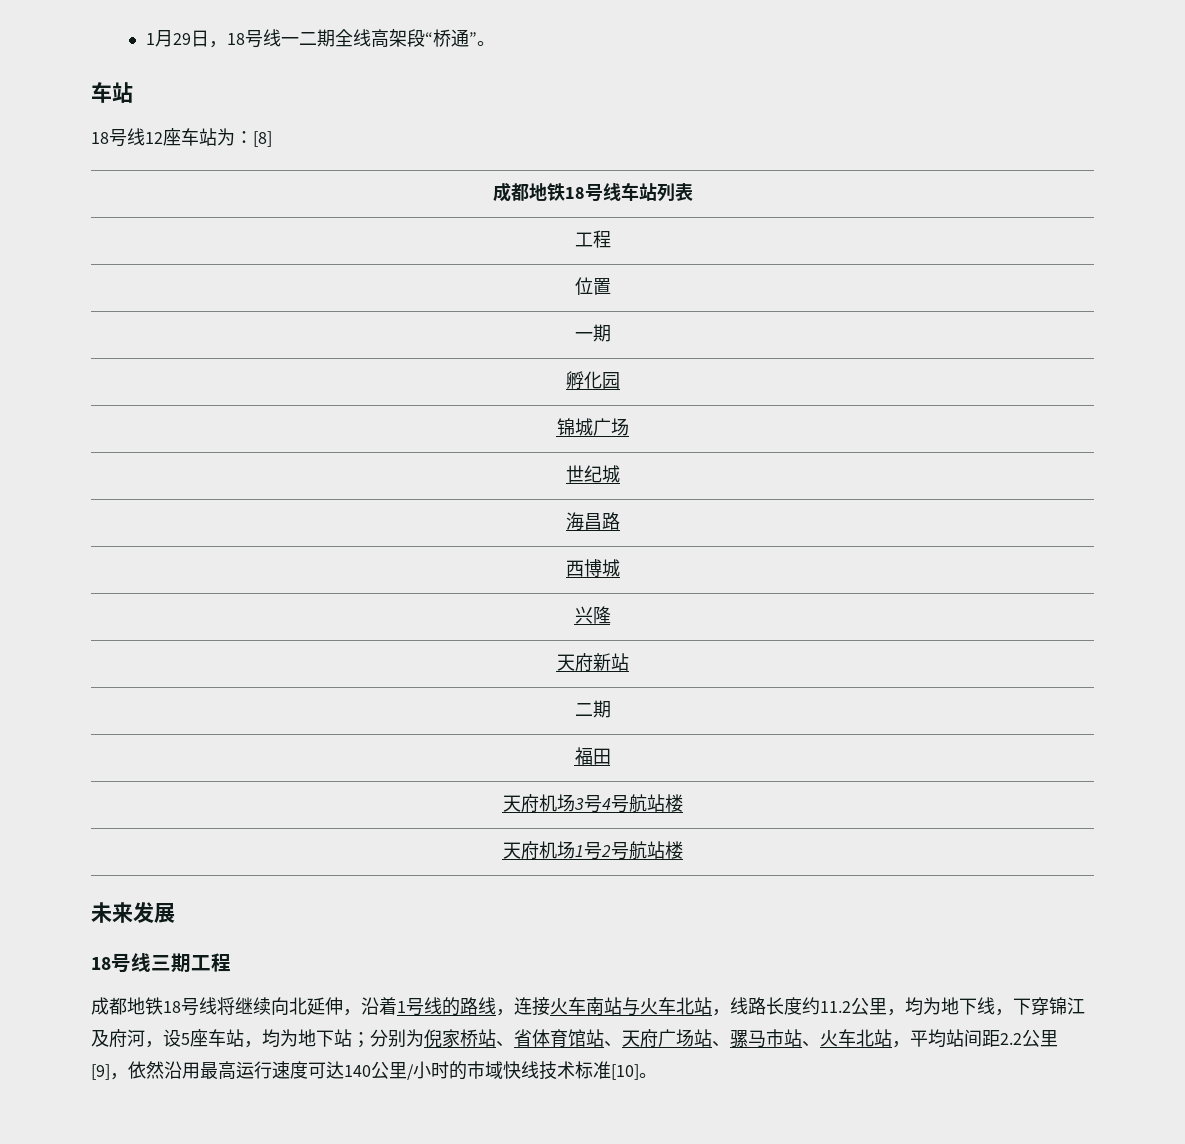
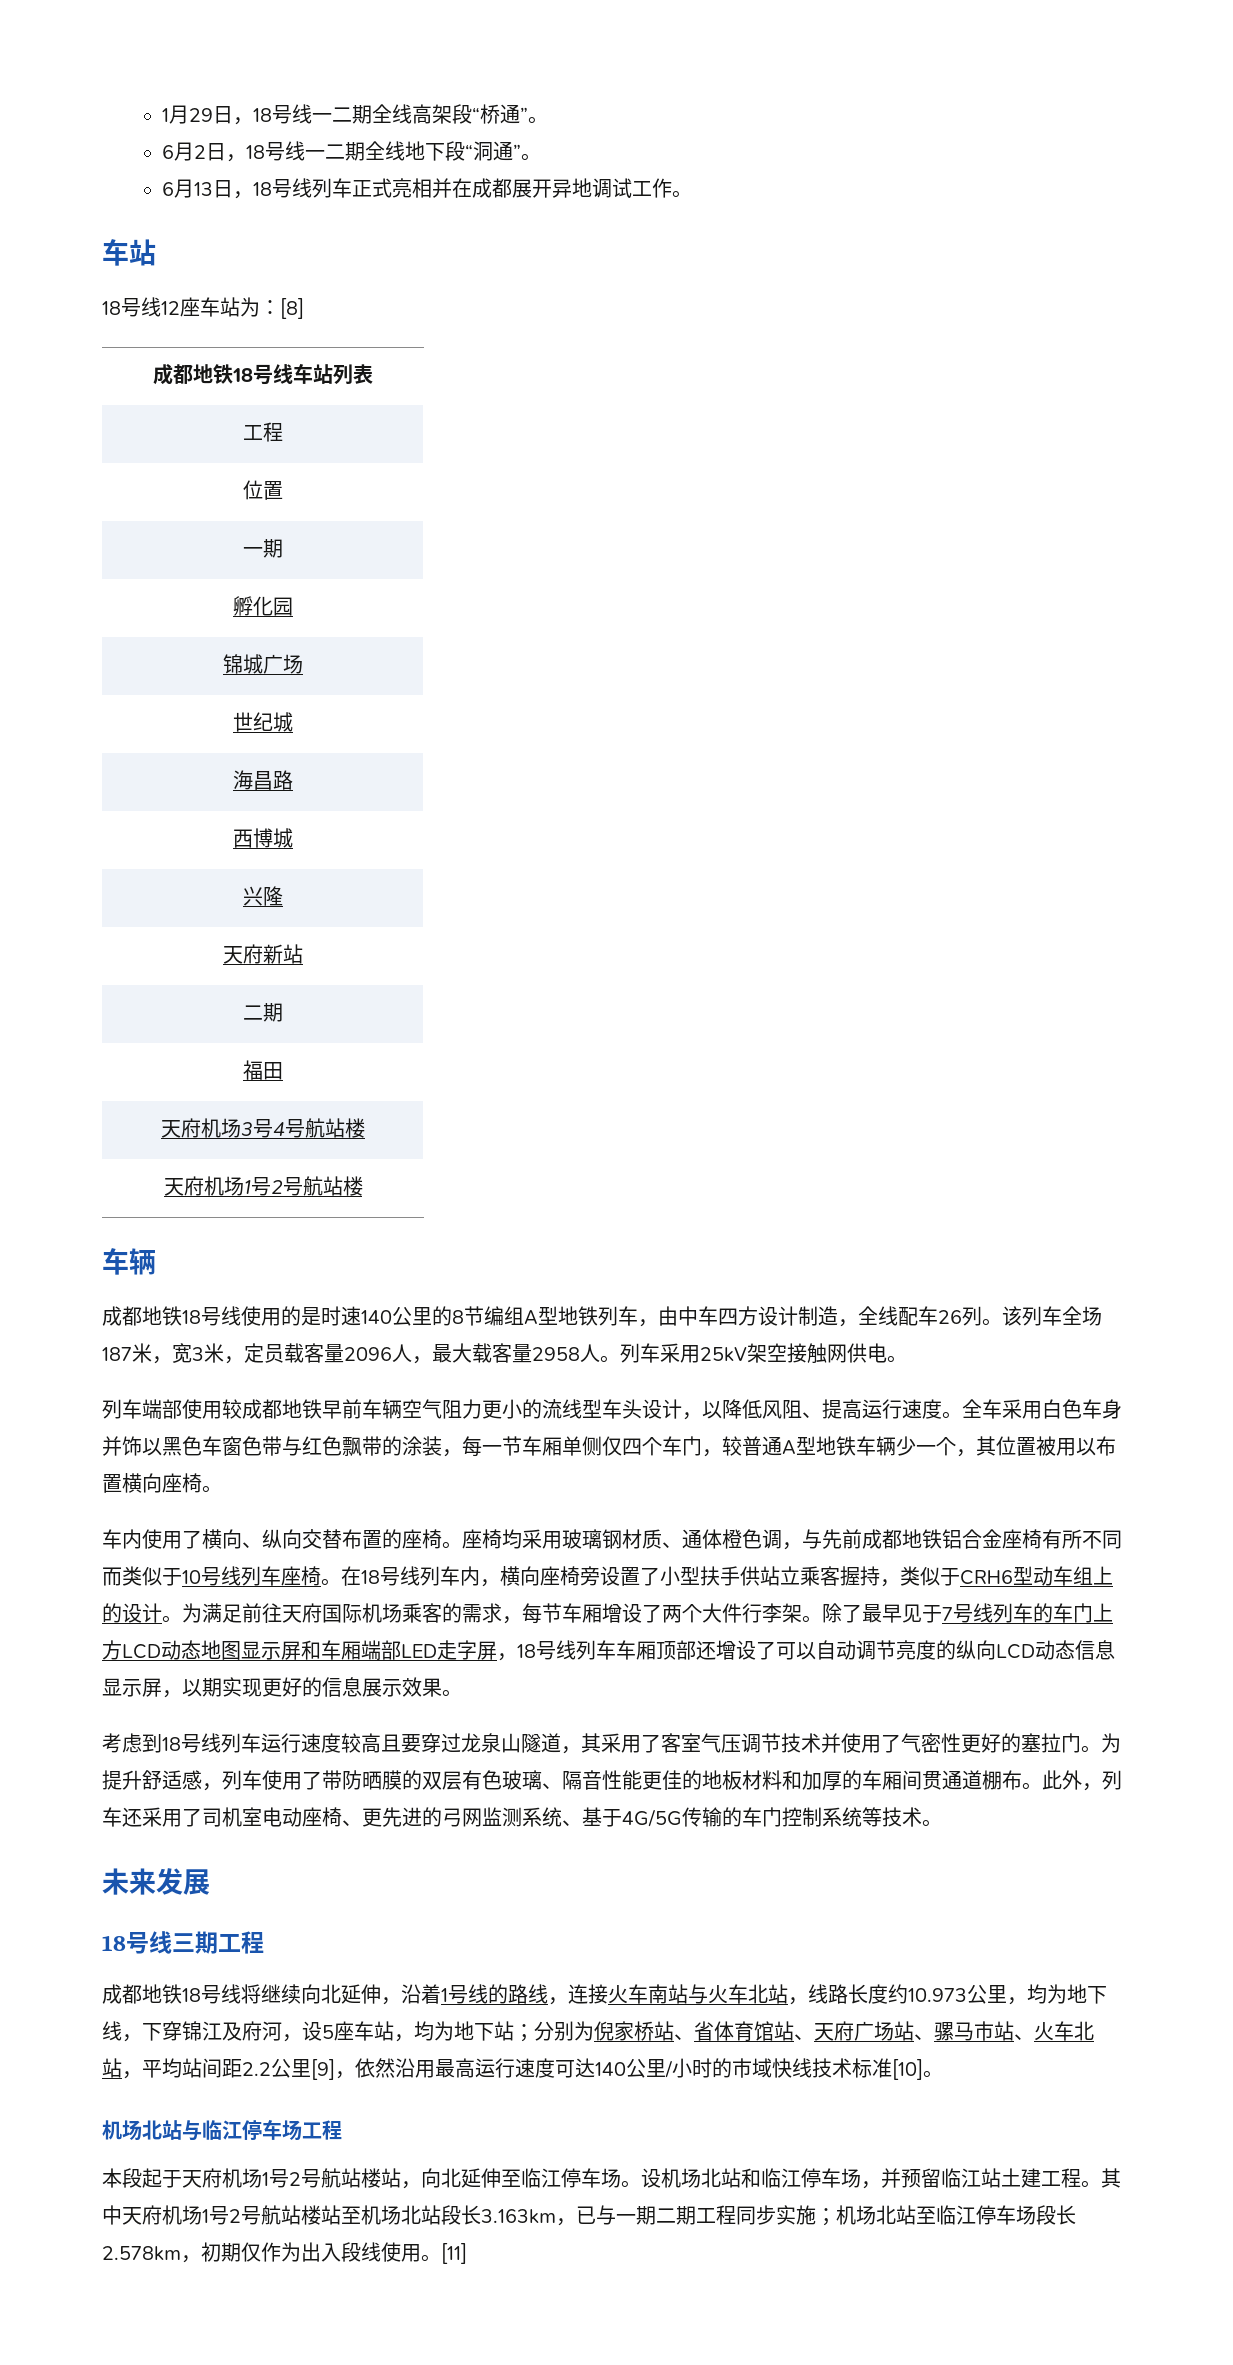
+ 6月2日，18号线一二期全线地下段“洞通”。
+ 6月13日，18号线列车正式亮相并在成都展开异地调试工作。
  天府机场3号4号航站楼
  天府机场1号2号航站楼
+ 车辆
+ 成都地铁18号线使用的是时速140公里的8节编组A型地铁列车，由中车四方设计制造，全线配车26列。该列车全场187米，宽3米，定员载客量2096人，最大载客量2958人。列车采用25kV架空接触网供电。
+ 列车端部使用较成都地铁早前车辆空气阻力更小的流线型车头设计，以降低风阻、提高运行速度。全车采用白色车身并饰以黑色车窗色带与红色飘带的涂装，每一节车厢单侧仅四个车门，较普通A型地铁车辆少一个，其位置被用以布置横向座椅。
+ 车内使用了横向、纵向交替布置的座椅。座椅均采用玻璃钢材质、通体橙色调，与先前成都地铁铝合金座椅有所不同而类似于10号线列车座椅。在18号线列车内，横向座椅旁设置了小型扶手供站立乘客握持，类似于CRH6型动车组上的设计。为满足前往天府国际机场乘客的需求，每节车厢增设了两个大件行李架。除了最早见于7号线列车的车门上方LCD动态地图显示屏和车厢端部LED走字屏，18号线列车车厢顶部还增设了可以自动调节亮度的纵向LCD动态信息显示屏，以期实现更好的信息展示效果。
+ 考虑到18号线列车运行速度较高且要穿过龙泉山隧道，其采用了客室气压调节技术并使用了气密性更好的塞拉门。为提升舒适感，列车使用了带防晒膜的双层有色玻璃、隔音性能更佳的地板材料和加厚的车厢间贯通道棚布。此外，列车还采用了司机室电动座椅、更先进的弓网监测系统、基于4G/5G传输的车门控制系统等技术。
- 成都地铁18号线将继续向北延伸，沿着1号线的路线，连接火车南站与火车北站，线路长度约11.2公里，均为地下线，下穿锦江及府河，设5座车站，均为地下站；
+ 成都地铁18号线将继续向北延伸，沿着1号线的路线，连接火车南站与火车北站，线路长度约10.973公里，均为地下线，下穿锦江及府河，设5座车站，均为地下站；
+ 机场北站与临江停车场工程
+ 本段起于天府机场1号2号航站楼站，向北延伸至临江停车场。设机场北站和临江停车场，并预留临江站土建工程。其中天府机场1号2号航站楼站至机场北站段长3.163km，已与一期二期工程同步实施；机场北站至临江停车场段长2.578km，初期仅作为出入段线使用。[11]

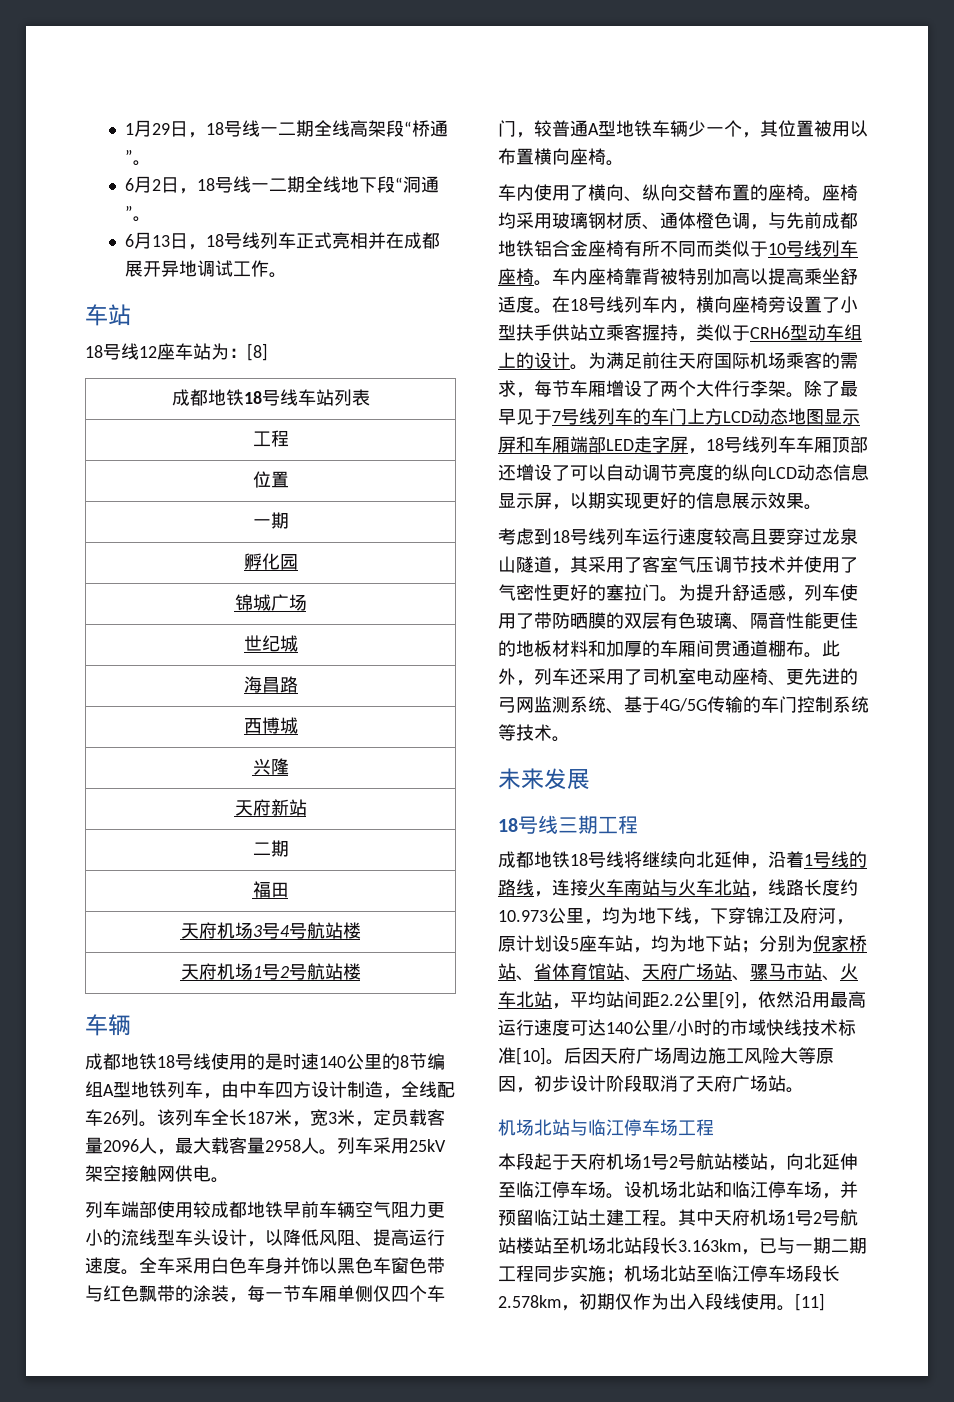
- 该列车全场187米，宽3米，定员载客量2096人，最大载客量2958人。
+ 该列车全长187米，宽3米，定员载客量2096人，最大载客量2958人。
+ 车内座椅靠背被特别加高以提高乘坐舒适度。
- 成都地铁18号线将继续向北延伸，沿着1号线的路线，连接火车南站与火车北站，线路长度约10.973公里，均为地下线，下穿锦江及府河，设5座车站，均为地下站；
+ 成都地铁18号线将继续向北延伸，沿着1号线的路线，连接火车南站与火车北站，线路长度约10.973公里，均为地下线，下穿锦江及府河，原计划设5座车站，均为地下站；
+ 后因天府广场周边施工风险大等原因，初步设计阶段取消了天府广场站。

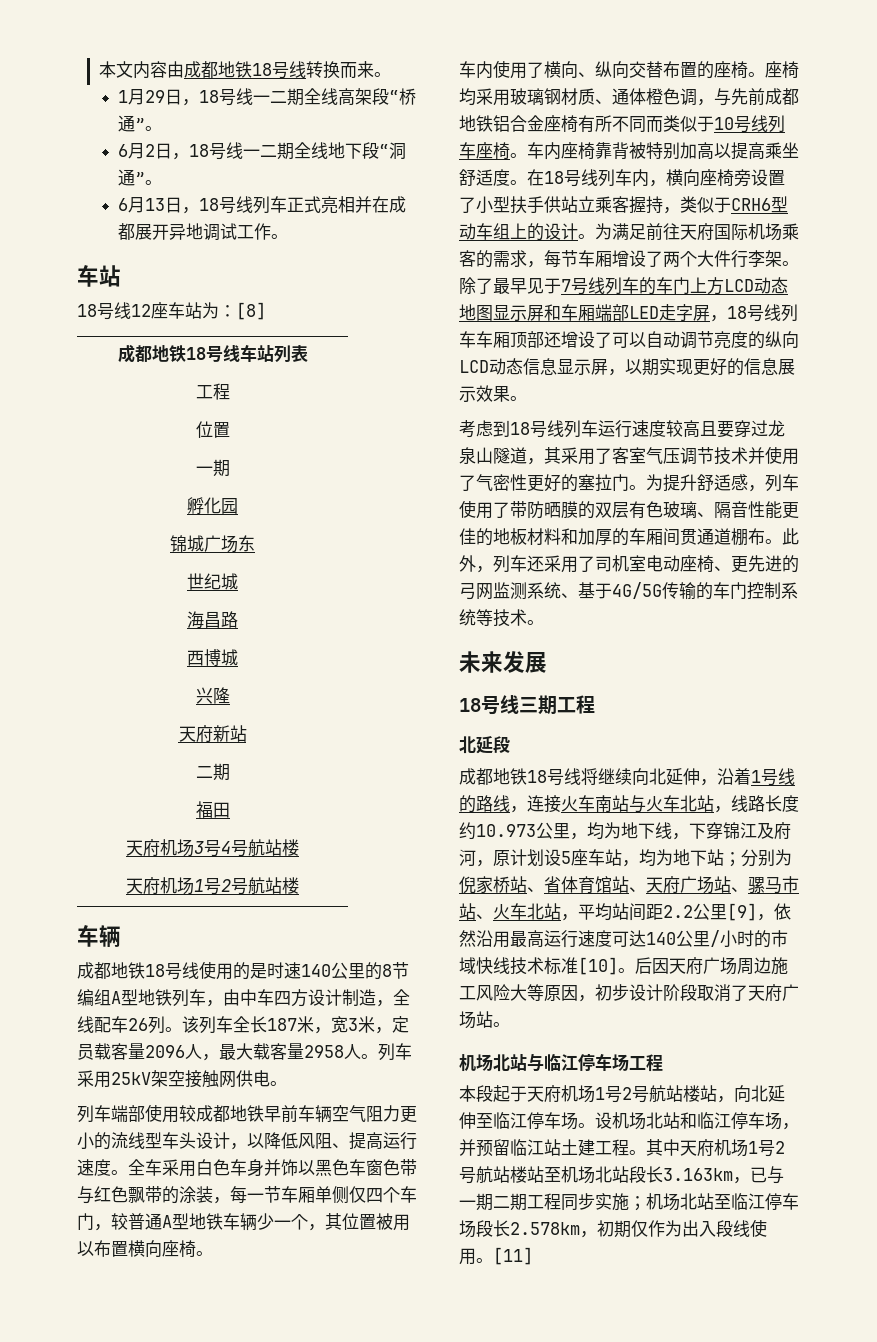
+ 本文内容由成都地铁18号线转换而来。
- 锦城广场
+ 锦城广场东
+ 北延段

